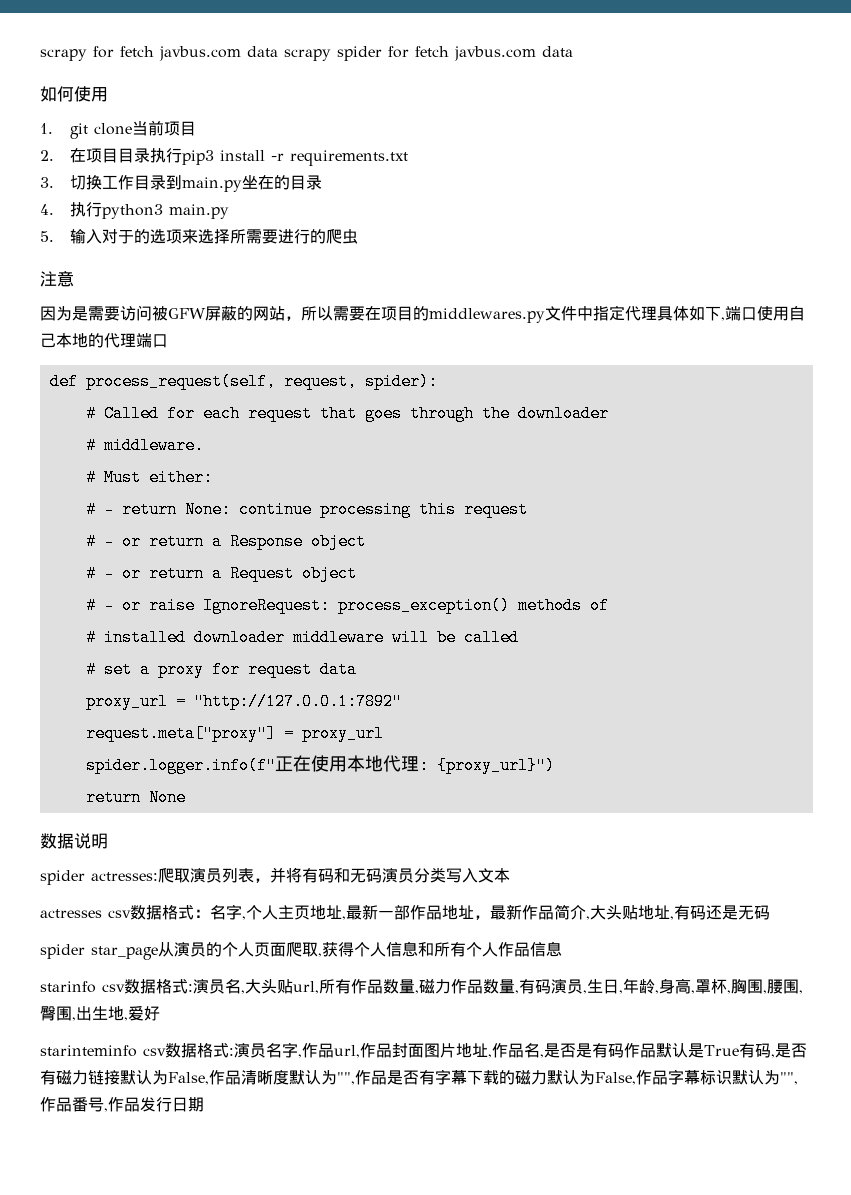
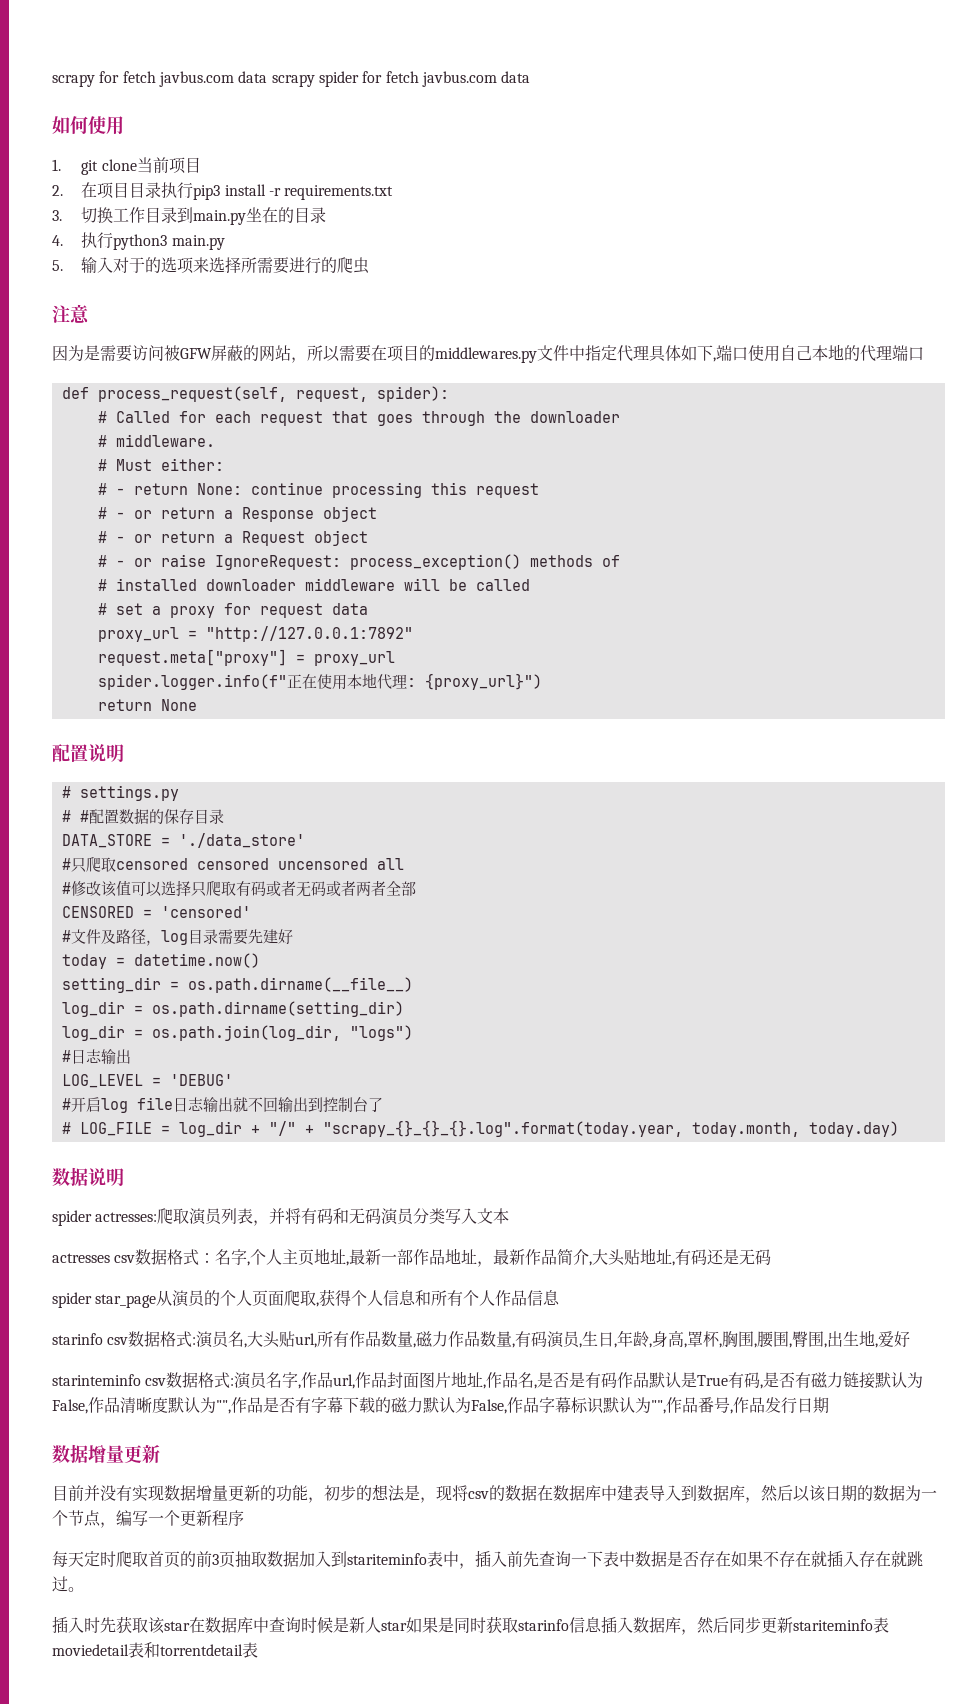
+ 配置说明
+ # settings.py
+ # #配置数据的保存目录
+ DATA_STORE = './data_store'
+ #只爬取censored censored uncensored all
+ #修改该值可以选择只爬取有码或者无码或者两者全部
+ CENSORED = 'censored'
+ #文件及路径，log目录需要先建好
+ today = datetime.now()
+ setting_dir = os.path.dirname(__file__)
+ log_dir = os.path.dirname(setting_dir)
+ log_dir = os.path.join(log_dir, "logs")
+ #日志输出
+ LOG_LEVEL = 'DEBUG'
+ #开启log file日志输出就不回输出到控制台了
+ # LOG_FILE = log_dir + "/" + "scrapy_{}_{}_{}.log".format(today.year, today.month, today.day)
  starinteminfo csv数据格式:演员名字,作品url,作品封面图片地址,作品名,是否是有码作品默认是True有码,是否有磁力链接默认为False,作品清晰度默认为"",作品是否有字幕下载的磁力默认为False,作品字幕标识默认为"",作品番号,作品发行日期
+ 数据增量更新
+ 目前并没有实现数据增量更新的功能，初步的想法是，现将csv的数据在数据库中建表导入到数据库，然后以该日期的数据为一个节点，编写一个更新程序
+ 每天定时爬取首页的前3页抽取数据加入到stariteminfo表中，插入前先查询一下表中数据是否存在如果不存在就插入存在就跳过。
+ 插入时先获取该star在数据库中查询时候是新人star如果是同时获取starinfo信息插入数据库，然后同步更新stariteminfo表moviedetail表和torrentdetail表

